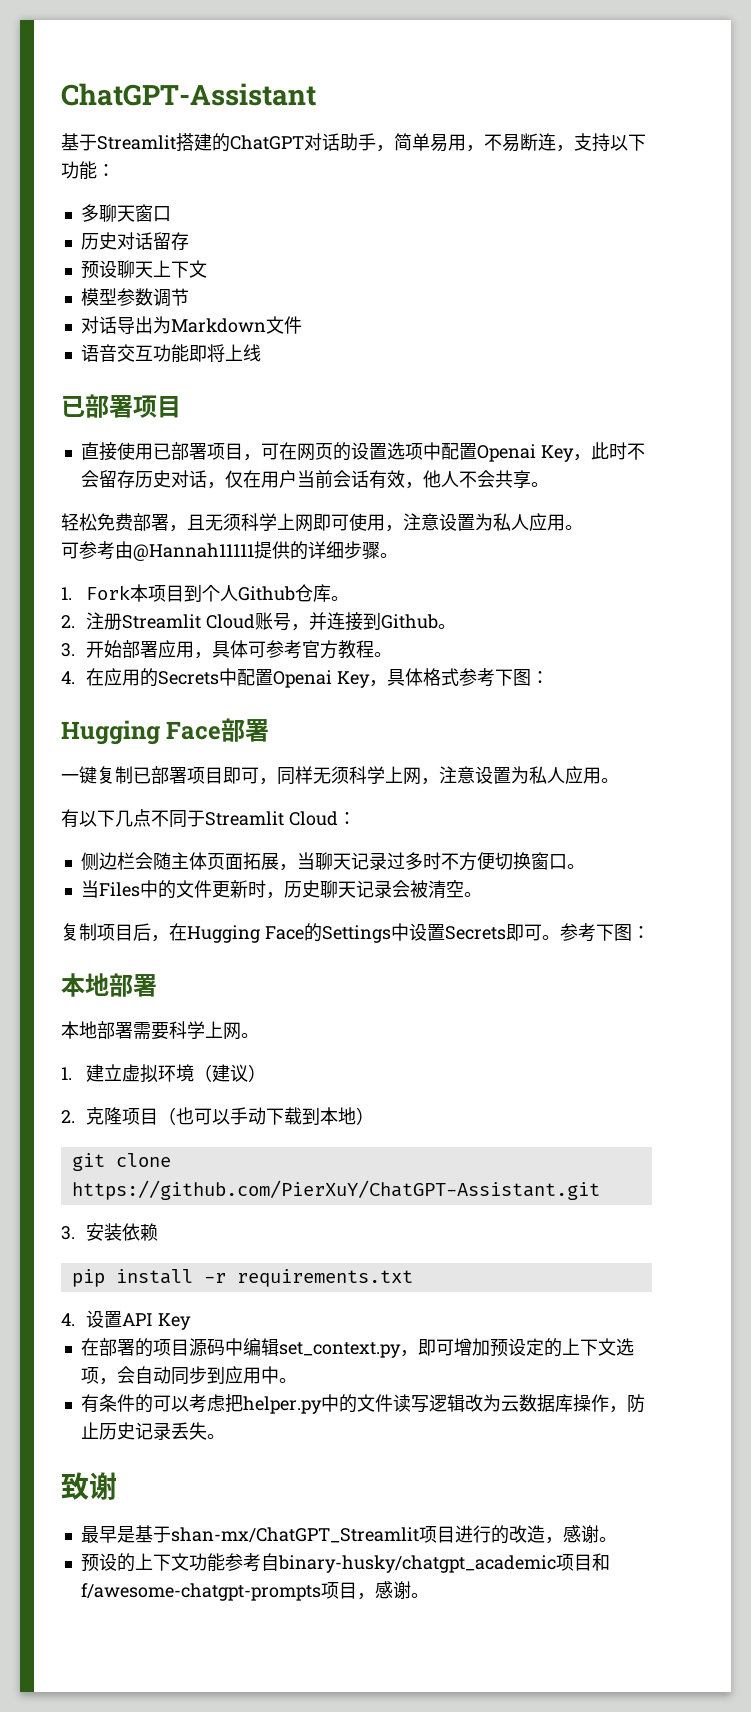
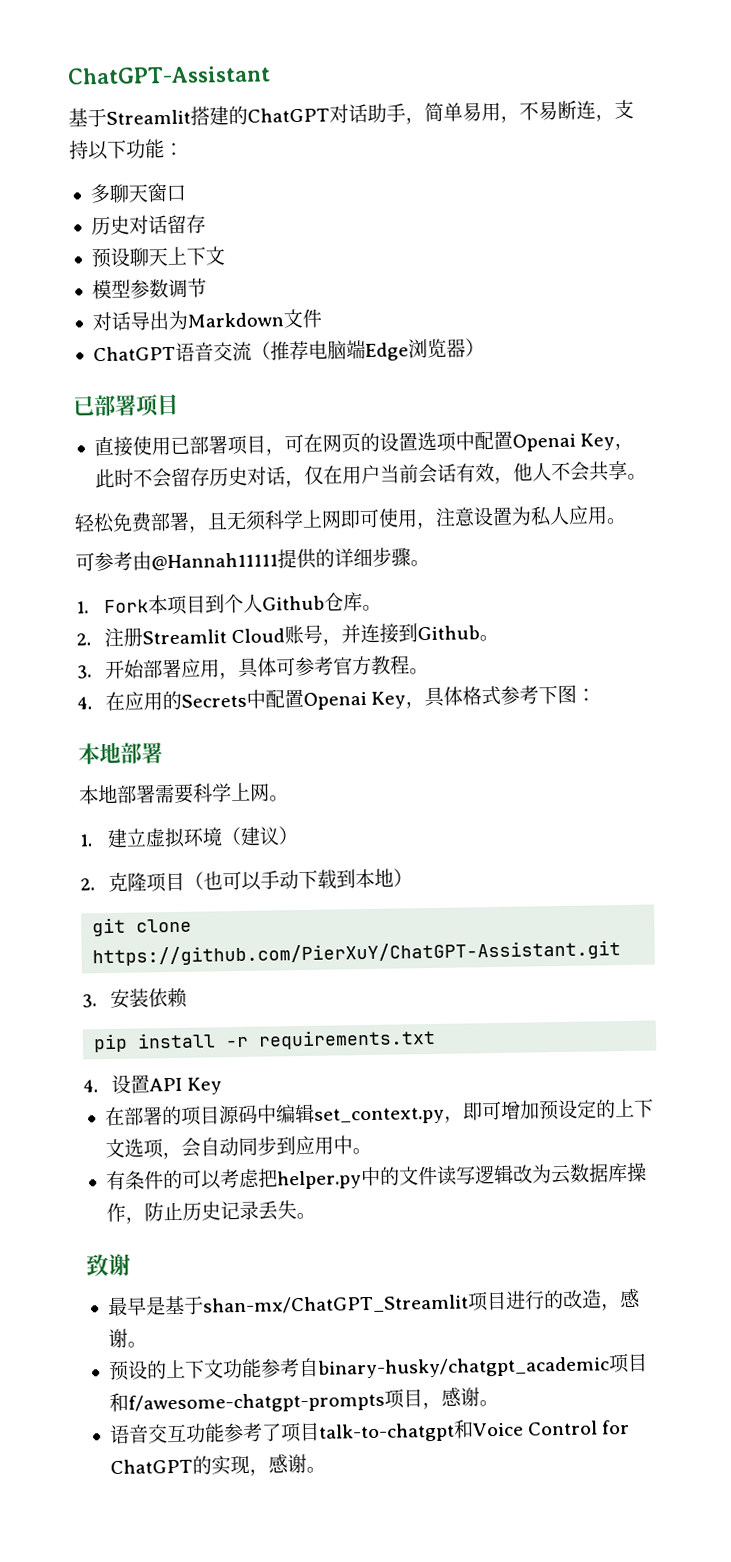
- 语音交互功能即将上线
+ ChatGPT语音交流（推荐电脑端Edge浏览器）
- Hugging Face部署
- 一键复制已部署项目即可，同样无须科学上网，注意设置为私人应用。
- 有以下几点不同于Streamlit Cloud：
- 侧边栏会随主体页面拓展，当聊天记录过多时不方便切换窗口。
- 当Files中的文件更新时，历史聊天记录会被清空。
- 复制项目后，在Hugging Face的Settings中设置Secrets即可。参考下图：
+ 语音交互功能参考了项目talk-to-chatgpt和Voice Control for ChatGPT的实现，感谢。

